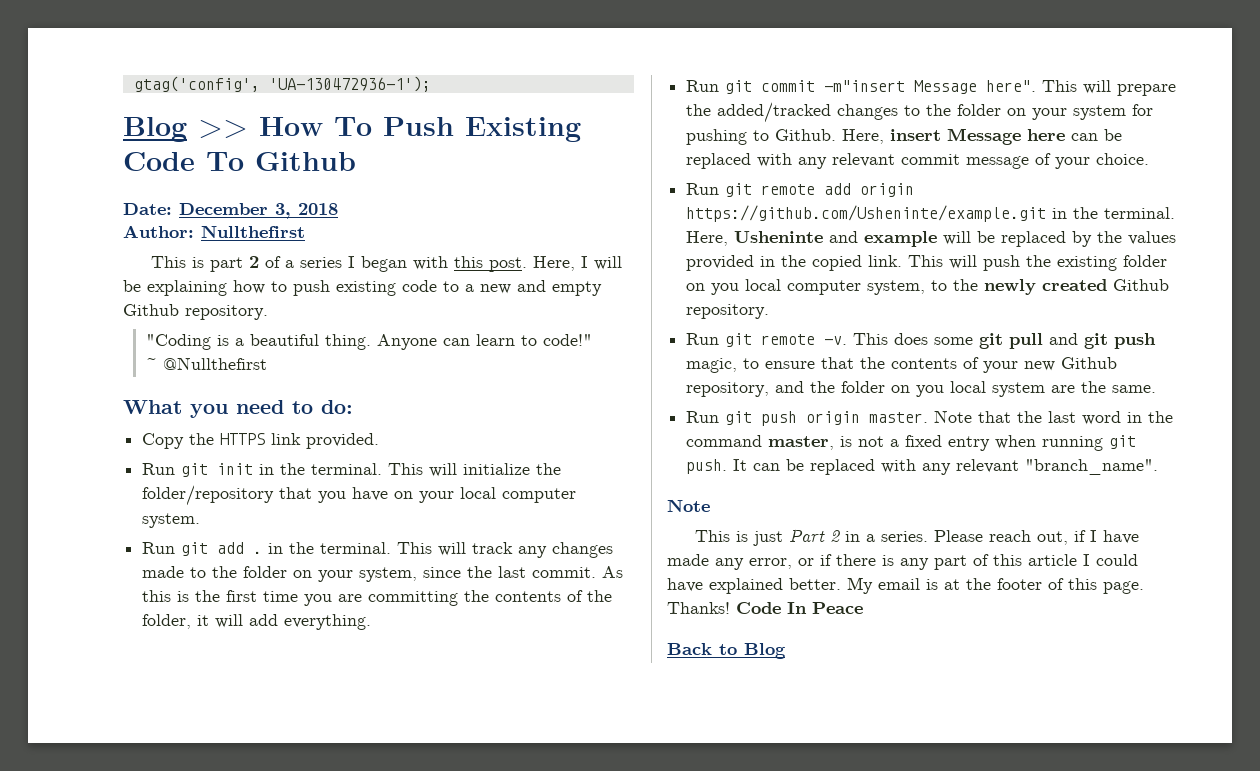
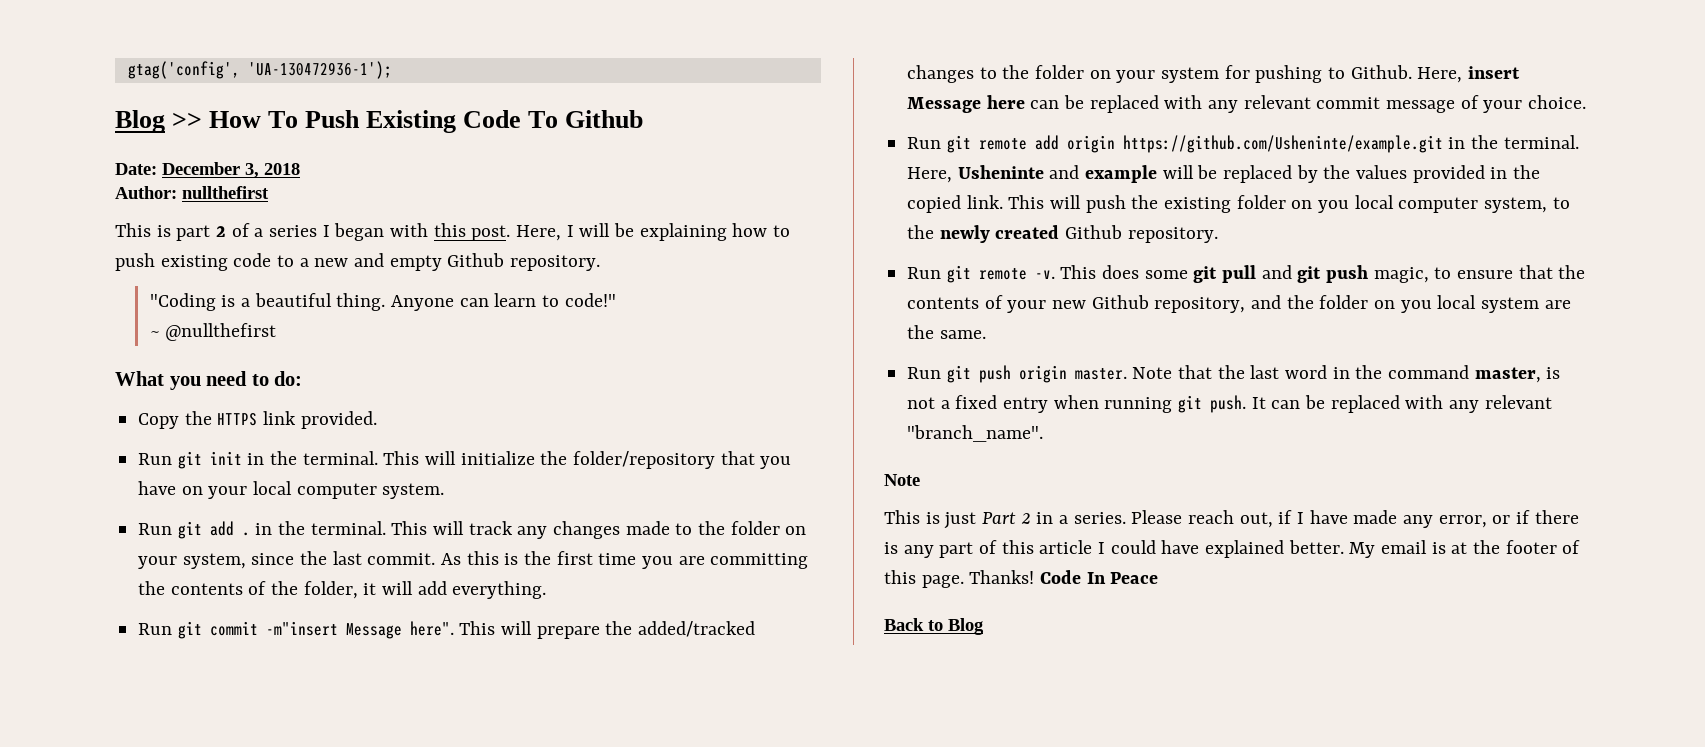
- Author: Nullthefirst
+ Author: nullthefirst
- ~ @Nullthefirst
+ ~ @nullthefirst

